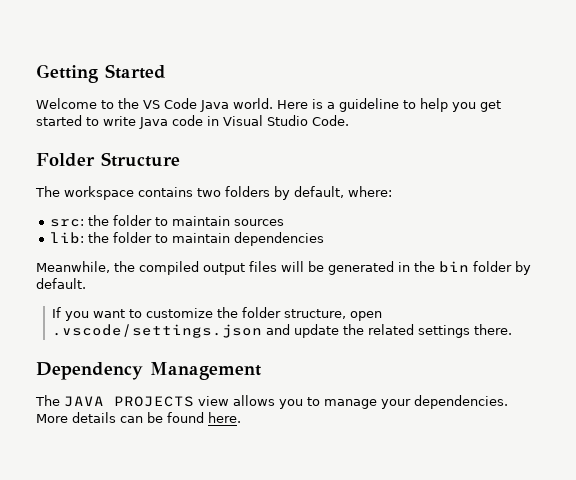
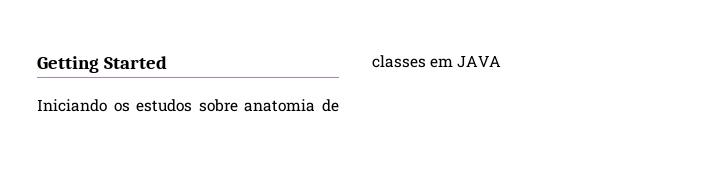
- Welcome to the VS Code Java world. Here is a guideline to help you get started to write Java code in Visual Studio Code.
- Folder Structure
- The workspace contains two folders by default, where:
- src: the folder to maintain sources
- lib: the folder to maintain dependencies
- Meanwhile, the compiled output files will be generated in the bin folder by default.
- If you want to customize the folder structure, open .vscode/settings.json and update the related settings there.
- Dependency Management
- The JAVA PROJECTS view allows you to manage your dependencies. More details can be found here.
+ Iniciando os estudos sobre anatomia de classes em JAVA

